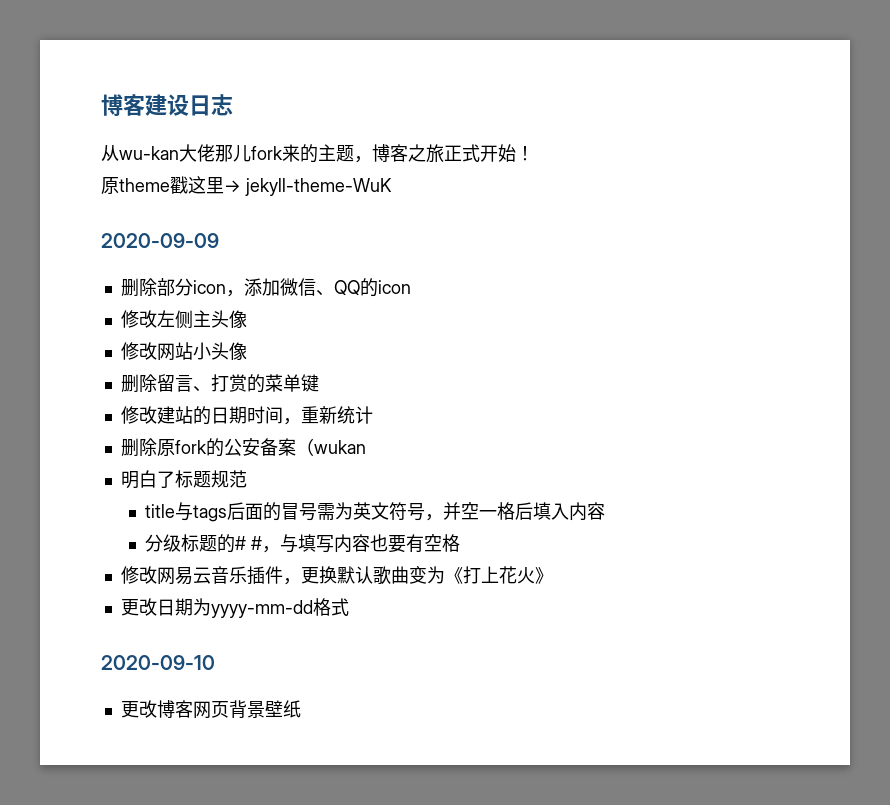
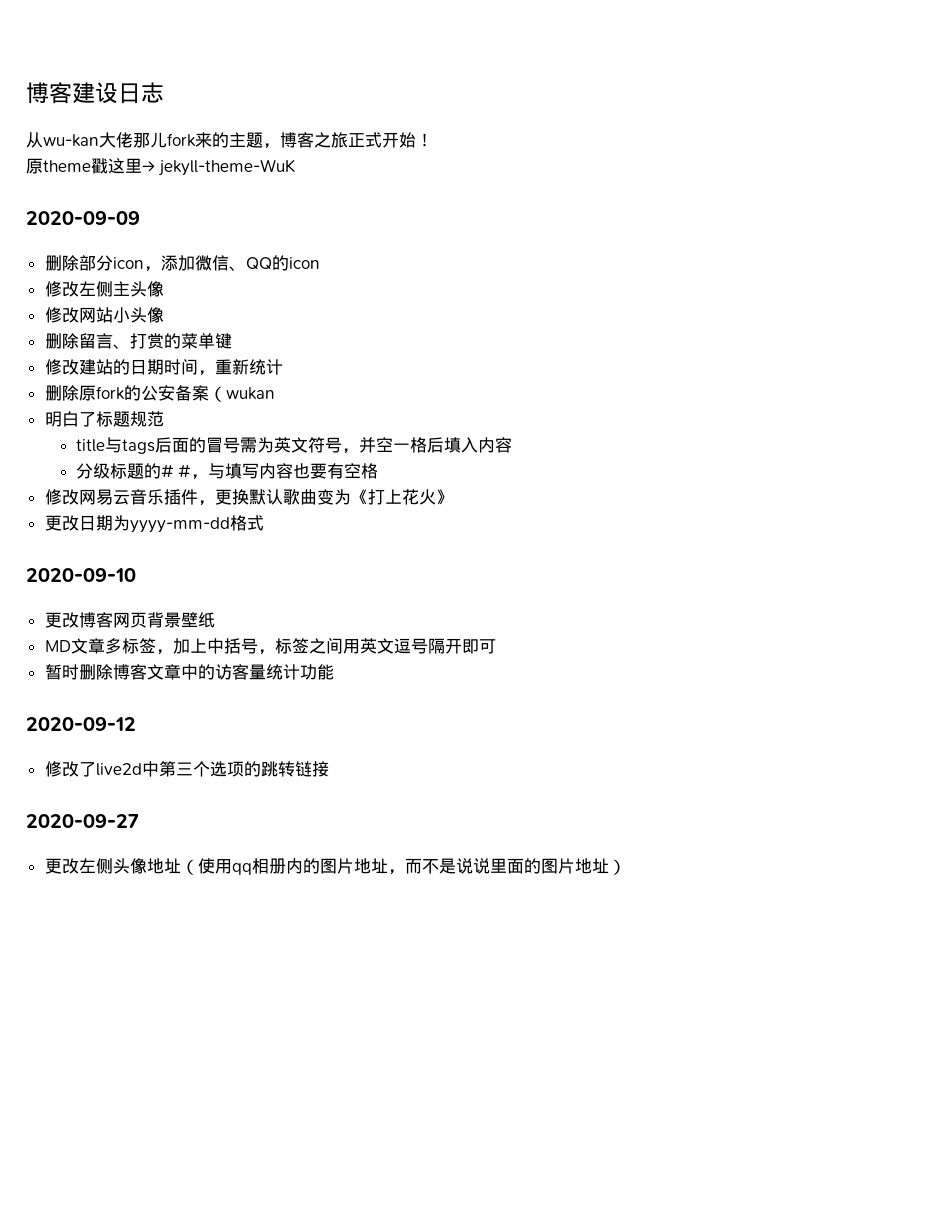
+ MD文章多标签，加上中括号，标签之间用英文逗号隔开即可
+ 暂时删除博客文章中的访客量统计功能
+ 2020-09-12
+ 修改了live2d中第三个选项的跳转链接
+ 2020-09-27
+ 更改左侧头像地址（使用qq相册内的图片地址，而不是说说里面的图片地址）

